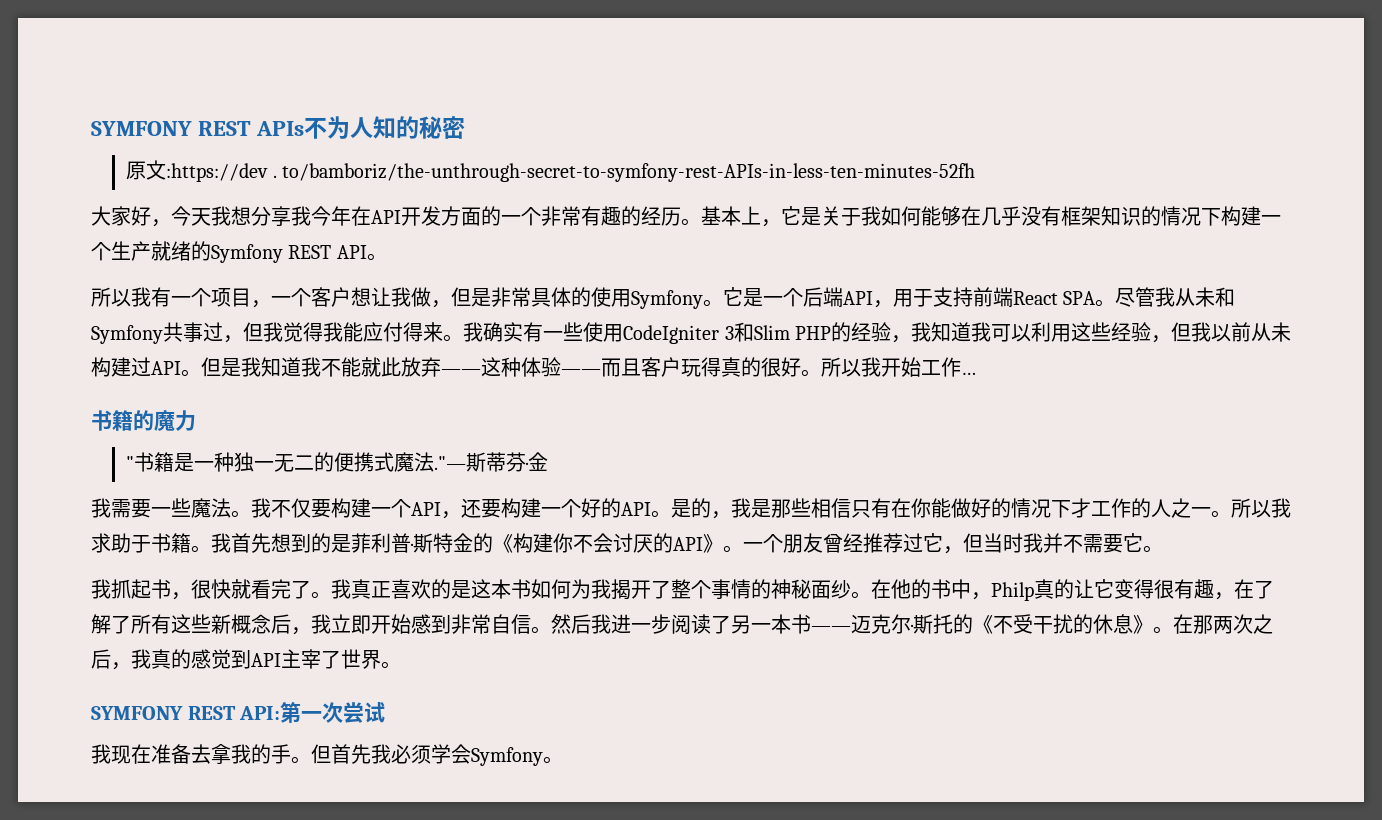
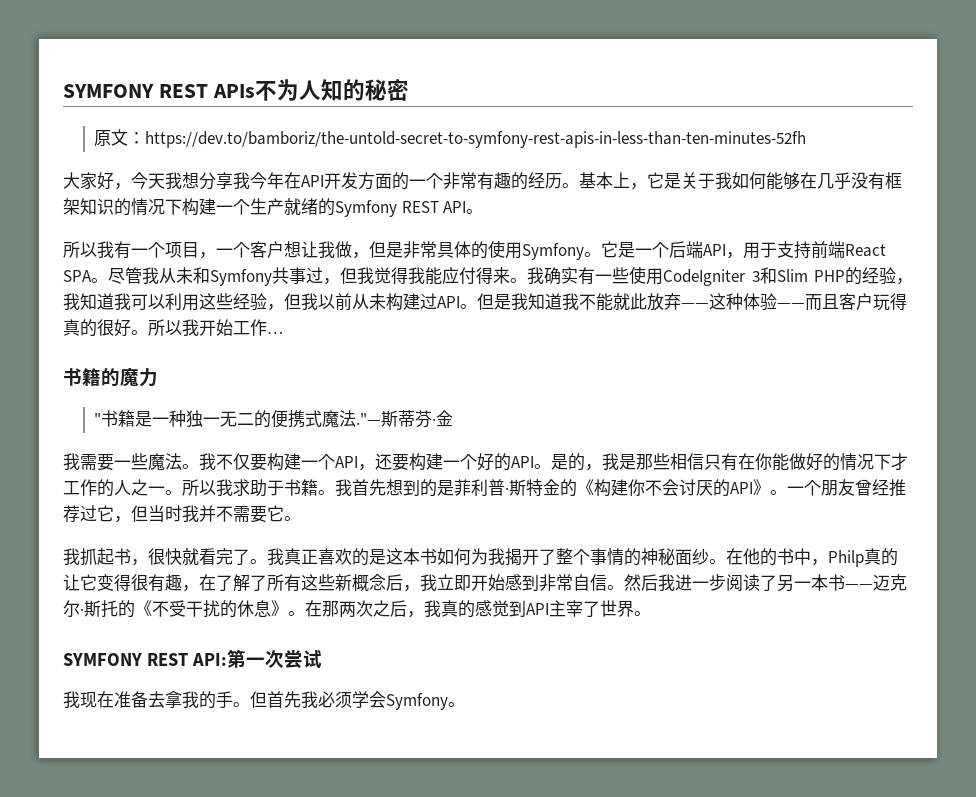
- 原文:https://dev . to/bamboriz/the-unthrough-secret-to-symfony-rest-APIs-in-less-ten-minutes-52fh
+ 原文：https://dev.to/bamboriz/the-untold-secret-to-symfony-rest-apis-in-less-than-ten-minutes-52fh

